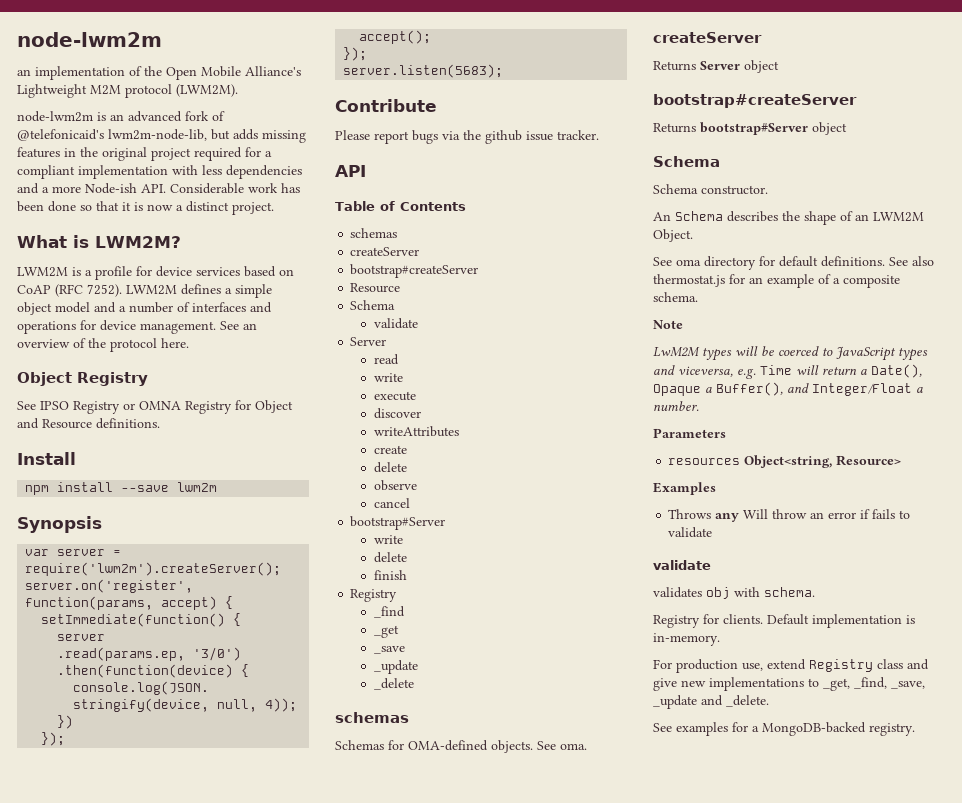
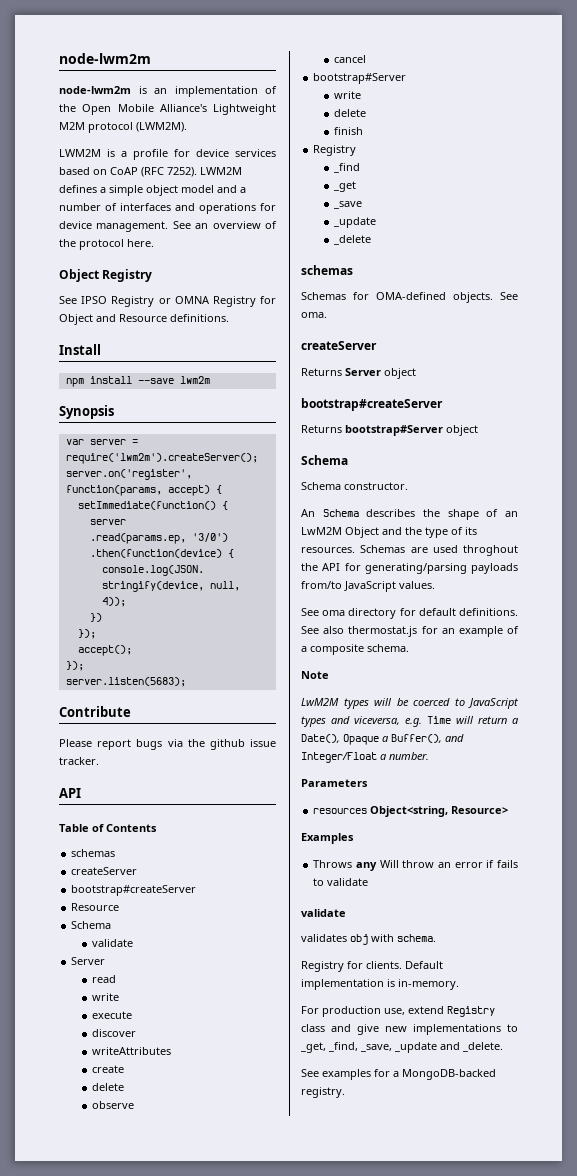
- an implementation of the Open Mobile Alliance's Lightweight M2M protocol (LWM2M).
+ node-lwm2m is an implementation of the Open Mobile Alliance's Lightweight M2M protocol (LWM2M).
- node-lwm2m is an advanced fork of @telefonicaid's lwm2m-node-lib, but adds missing features in the original project required for a compliant implementation with less dependencies and a more Node-ish API. Considerable work has been done so that it is now a distinct project.
- What is LWM2M?
- An Schema describes the shape of an LWM2M Object.
+ An Schema describes the shape of an LwM2M Object and the type of its resources. Schemas are used throghout the API for generating/parsing payloads from/to JavaScript values.

